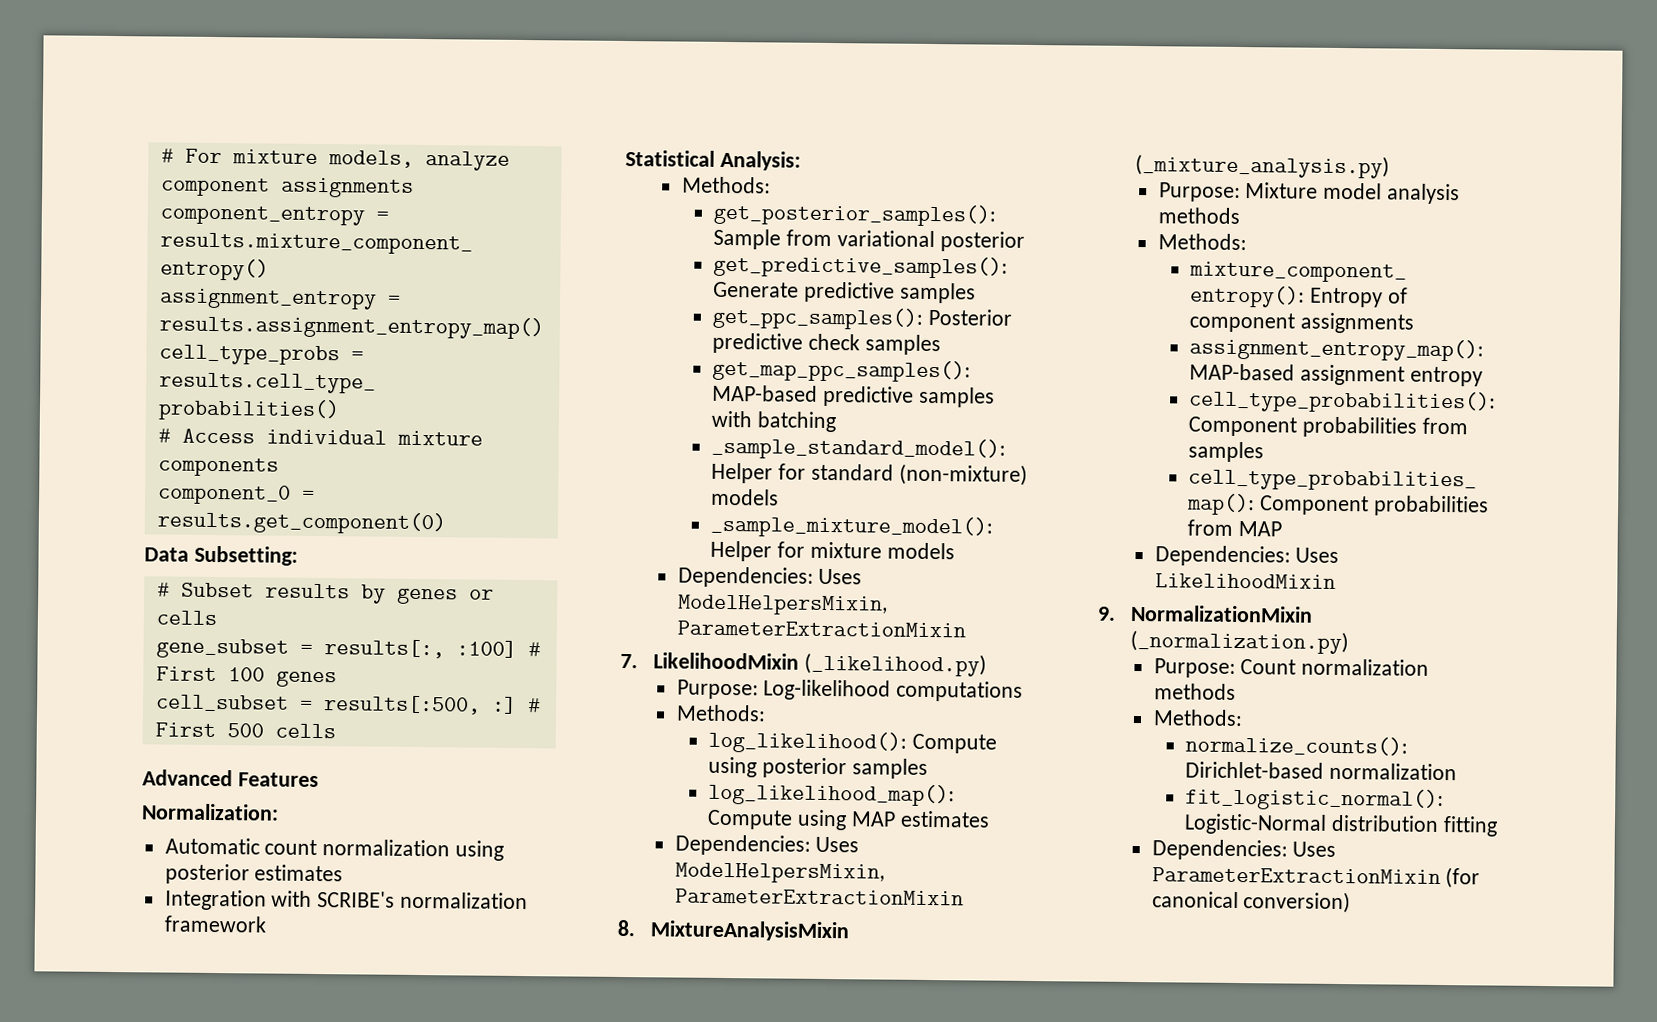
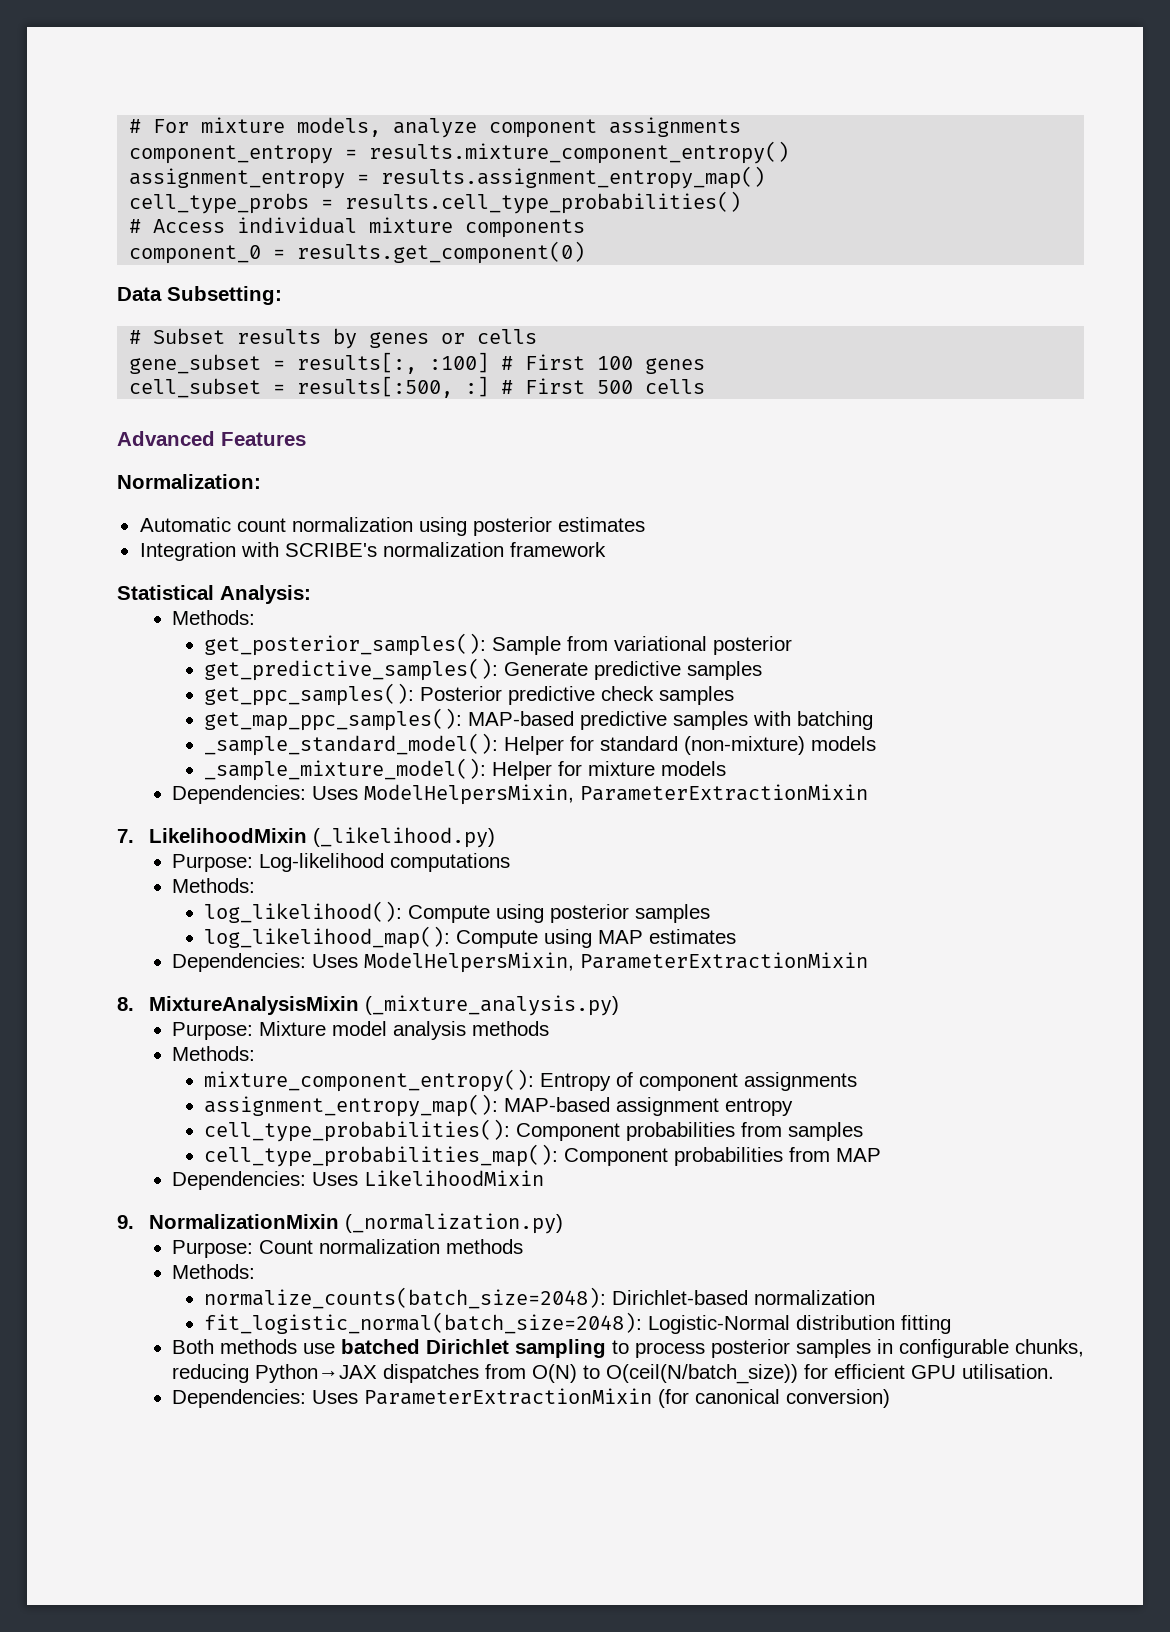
- normalize_counts(): Dirichlet-based normalization
+ normalize_counts(batch_size=2048): Dirichlet-based normalization
- fit_logistic_normal(): Logistic-Normal distribution fitting
+ fit_logistic_normal(batch_size=2048): Logistic-Normal distribution fitting
+ Both methods use batched Dirichlet sampling to process posterior samples in configurable chunks, reducing Python→JAX dispatches from O(N) to O(ceil(N/batch_size)) for efficient GPU utilisation.

